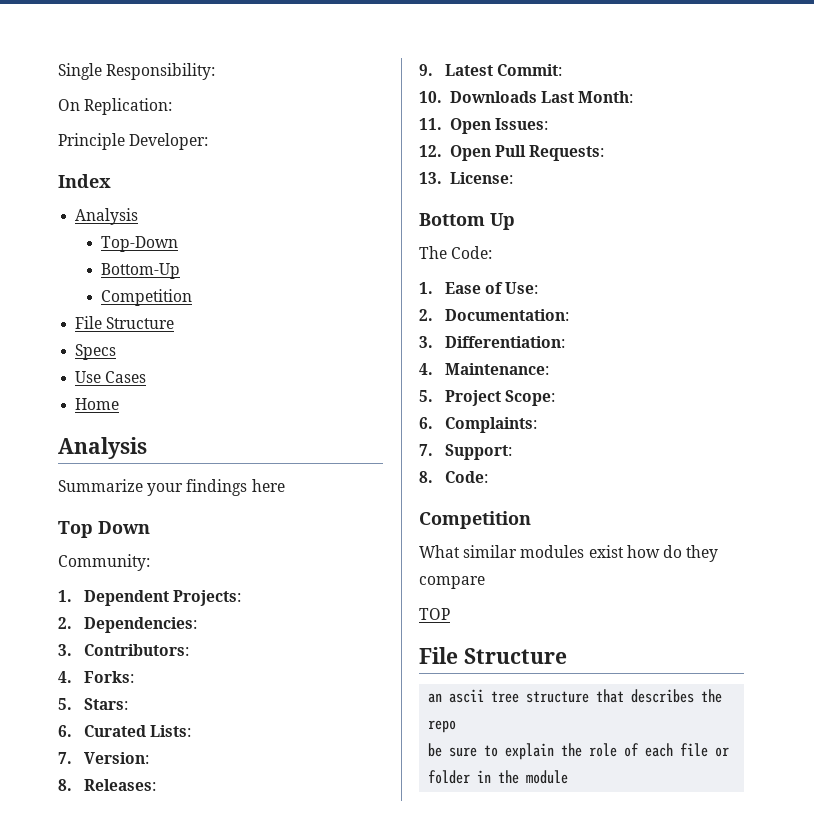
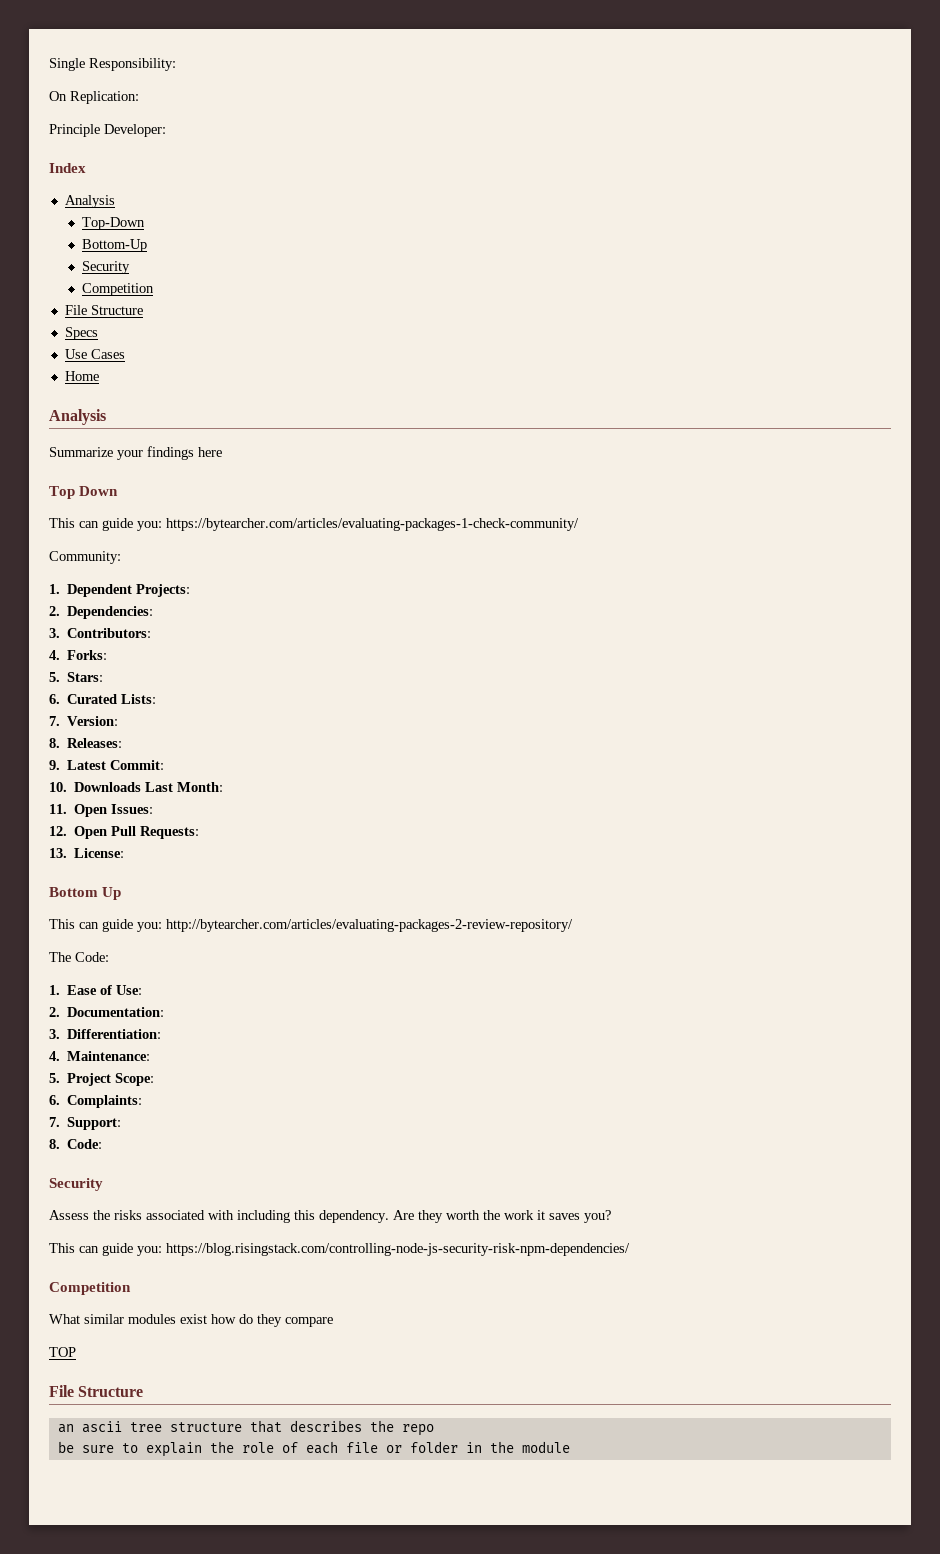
  Bottom-Up
+ Security
+ This can guide you: https://bytearcher.com/articles/evaluating-packages-1-check-community/
+ This can guide you: http://bytearcher.com/articles/evaluating-packages-2-review-repository/
  8. Code:
+ Security
+ Assess the risks associated with including this dependency. Are they worth the work it saves you?
+ This can guide you: https://blog.risingstack.com/controlling-node-js-security-risk-npm-dependencies/

